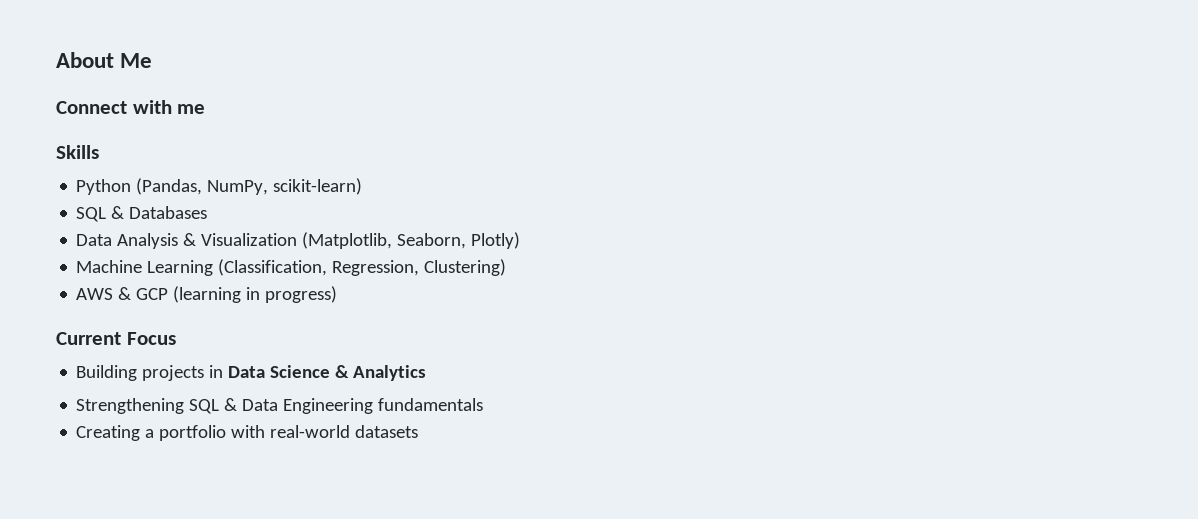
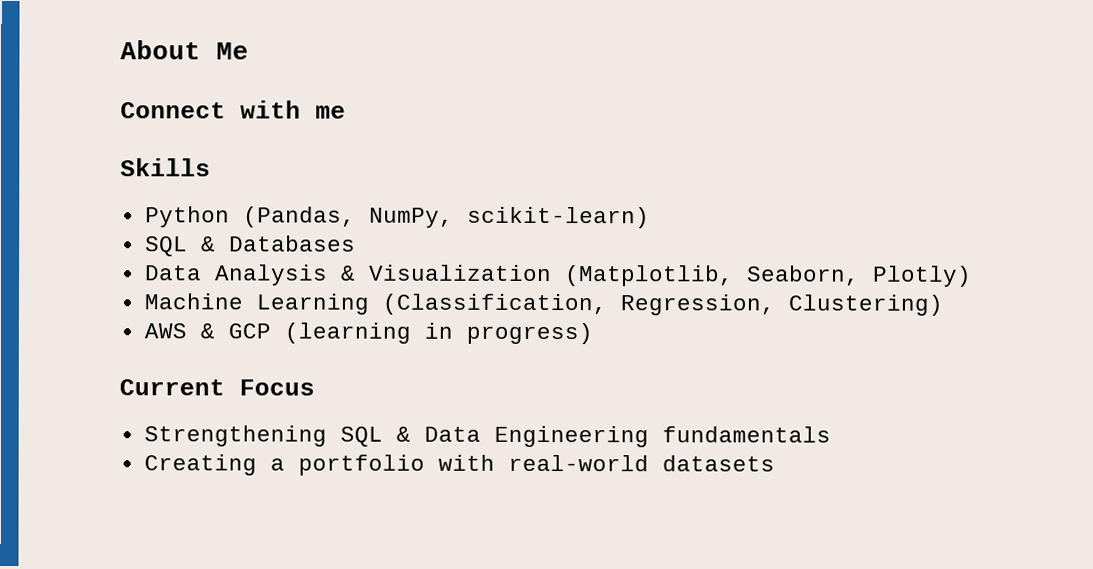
- Building projects in Data Science & Analytics

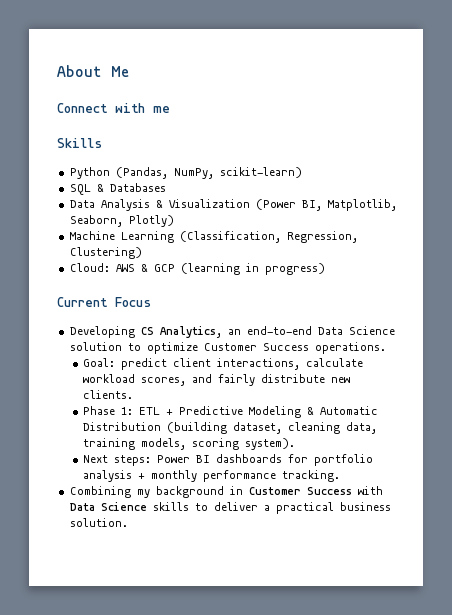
- Data Analysis & Visualization (Matplotlib, Seaborn, Plotly)
+ Data Analysis & Visualization (Power BI, Matplotlib, Seaborn, Plotly)
- AWS & GCP (learning in progress)
+ Cloud: AWS & GCP (learning in progress)
- Strengthening SQL & Data Engineering fundamentals
- Creating a portfolio with real-world datasets
+ Developing CS Analytics, an end-to-end Data Science solution to optimize Customer Success operations.
+ Goal: predict client interactions, calculate workload scores, and fairly distribute new clients.
+ Phase 1: ETL + Predictive Modeling & Automatic Distribution (building dataset, cleaning data, training models, scoring system).
+ Next steps: Power BI dashboards for portfolio analysis + monthly performance tracking.
+ Combining my background in Customer Success with Data Science skills to deliver a practical business solution.

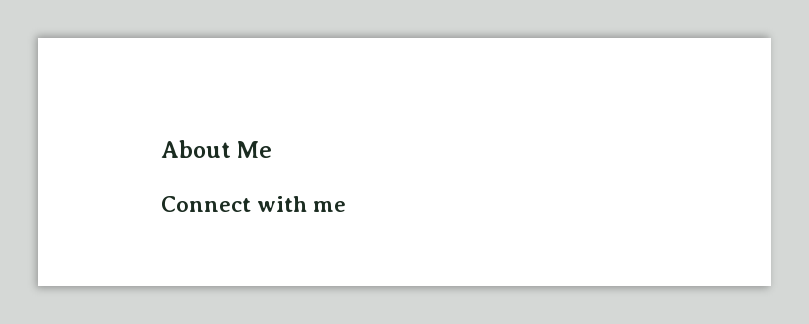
- Skills
- Python (Pandas, NumPy, scikit-learn)
- SQL & Databases
- Data Analysis & Visualization (Power BI, Matplotlib, Seaborn, Plotly)
- Machine Learning (Classification, Regression, Clustering)
- Cloud: AWS & GCP (learning in progress)
- Current Focus
- Developing CS Analytics, an end-to-end Data Science solution to optimize Customer Success operations.
- Goal: predict client interactions, calculate workload scores, and fairly distribute new clients.
- Phase 1: ETL + Predictive Modeling & Automatic Distribution (building dataset, cleaning data, training models, scoring system).
- Next steps: Power BI dashboards for portfolio analysis + monthly performance tracking.
- Combining my background in Customer Success with Data Science skills to deliver a practical business solution.

